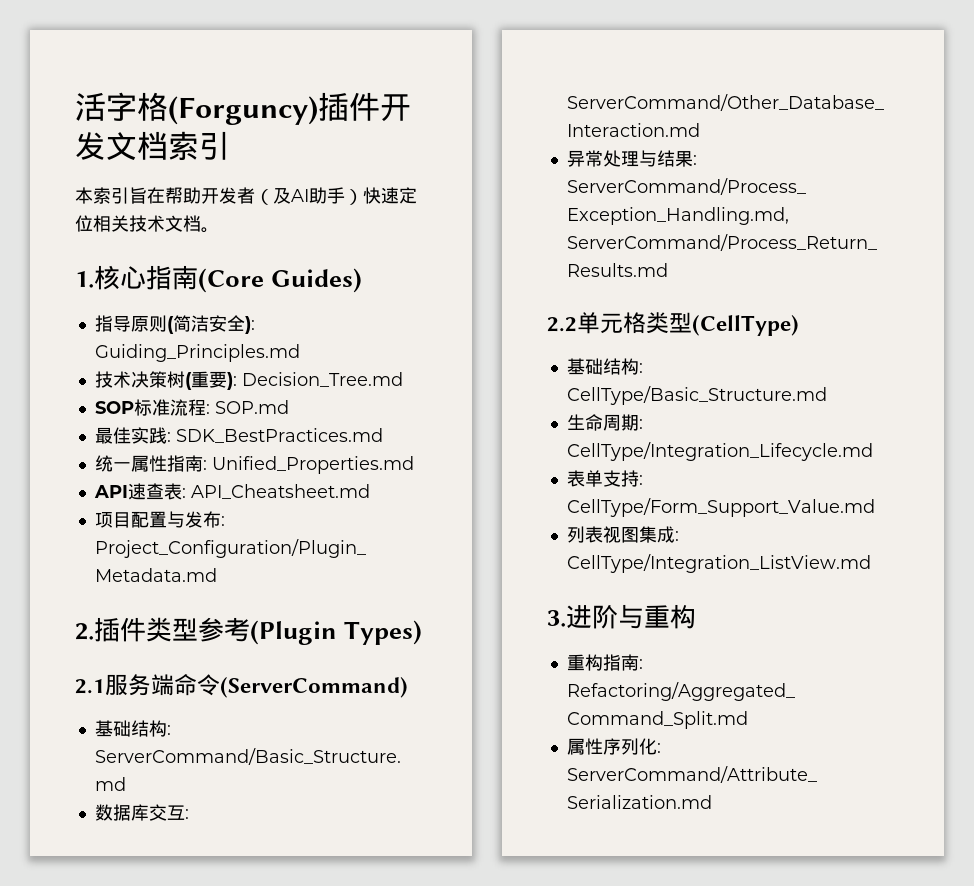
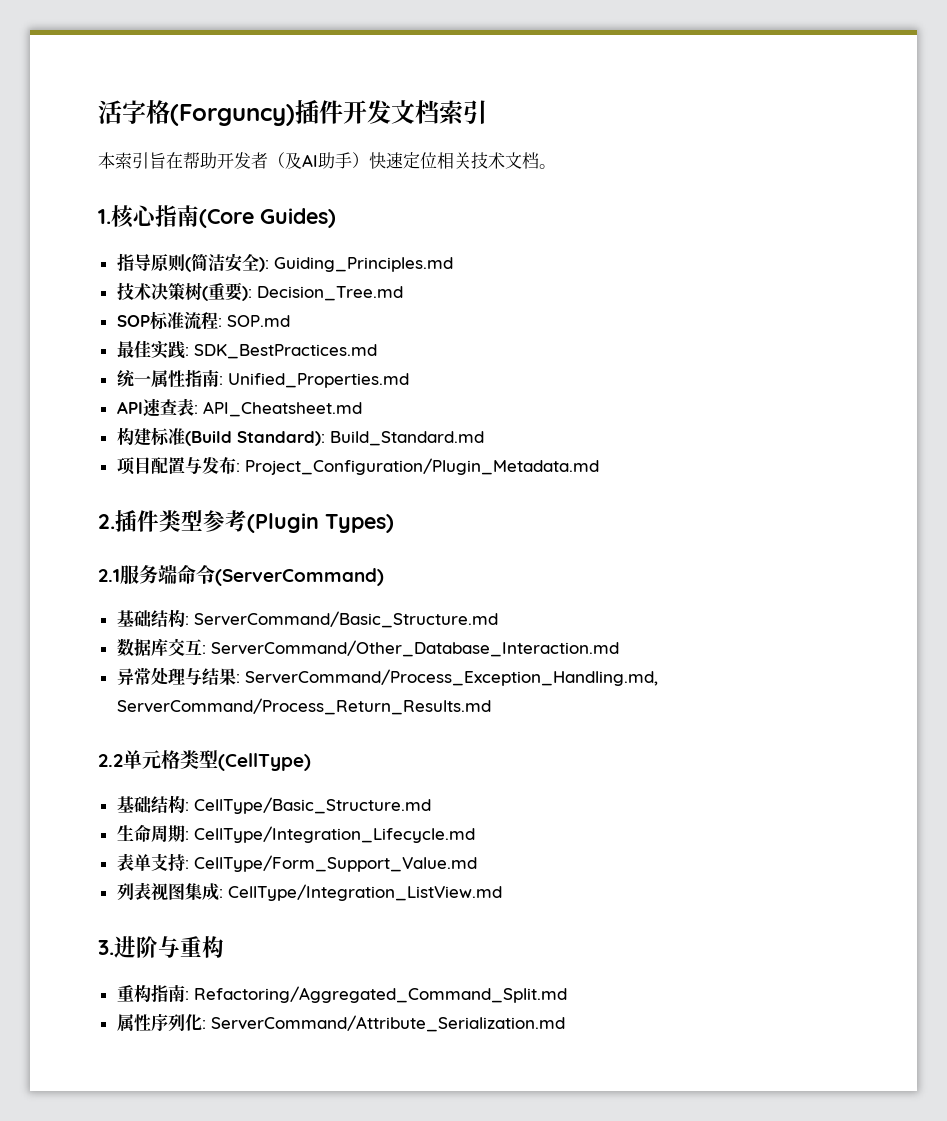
+ 构建标准(Build Standard): Build_Standard.md

